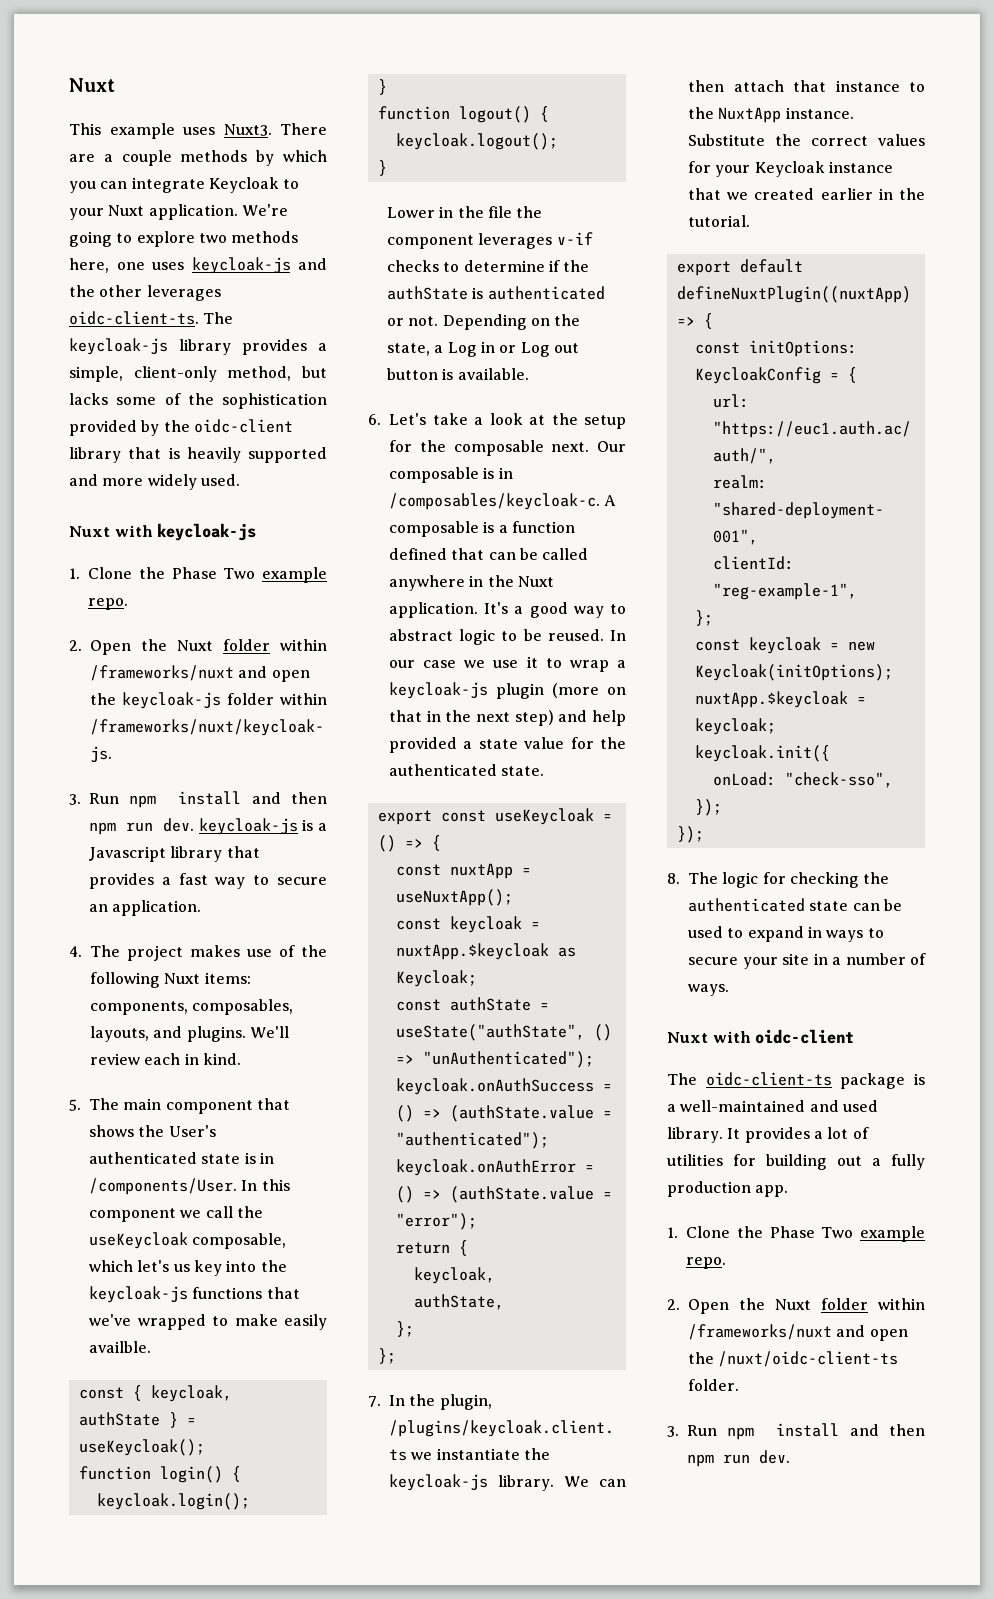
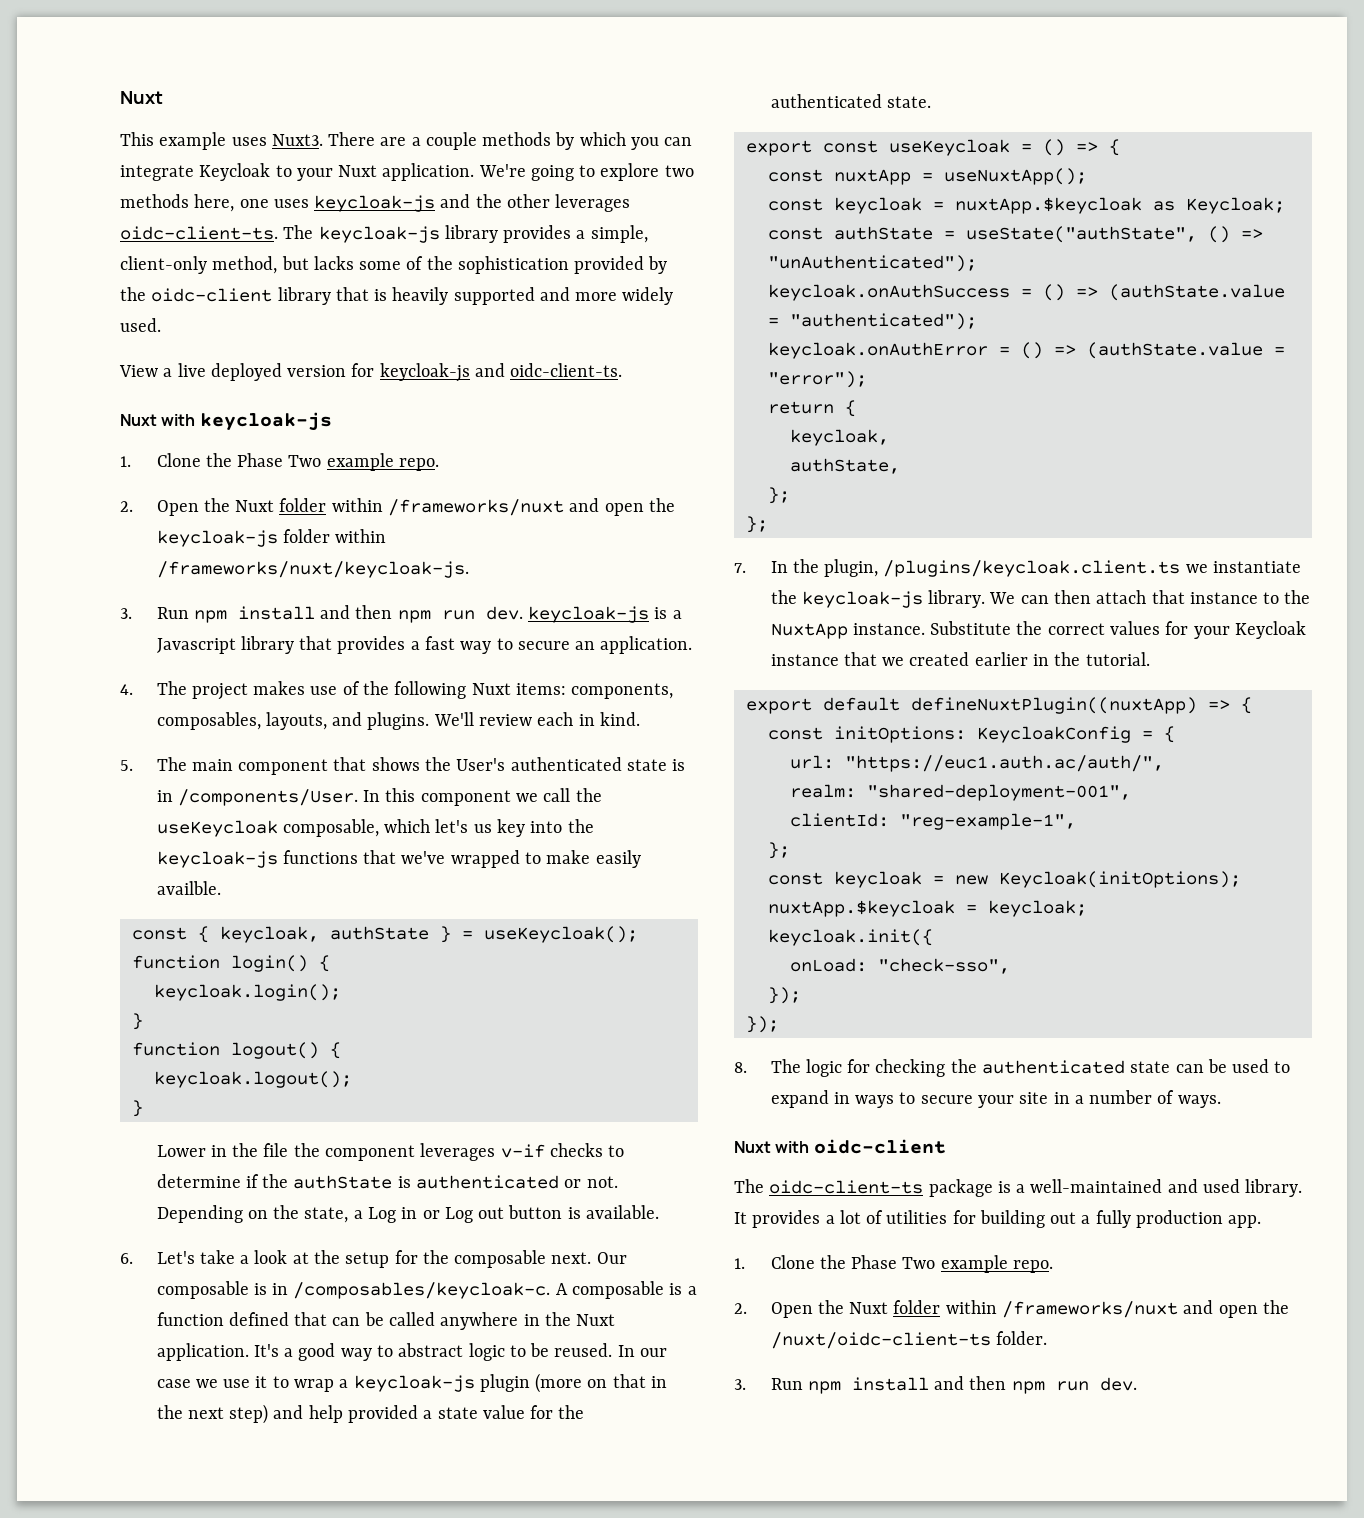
+ View a live deployed version for keycloak-js and oidc-client-ts.

